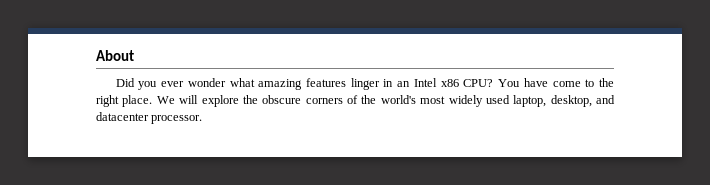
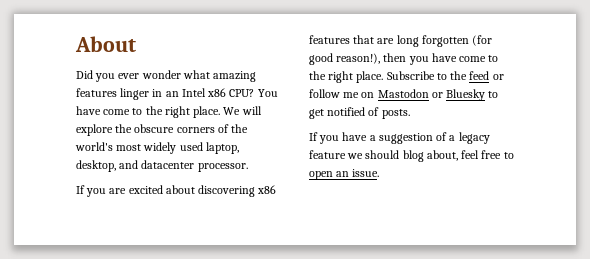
+ If you are excited about discovering x86 features that are long forgotten (for good reason!), then you have come to the right place. Subscribe to the feed or follow me on Mastodon or Bluesky to get notified of posts.
+ If you have a suggestion of a legacy feature we should blog about, feel free to open an issue.

